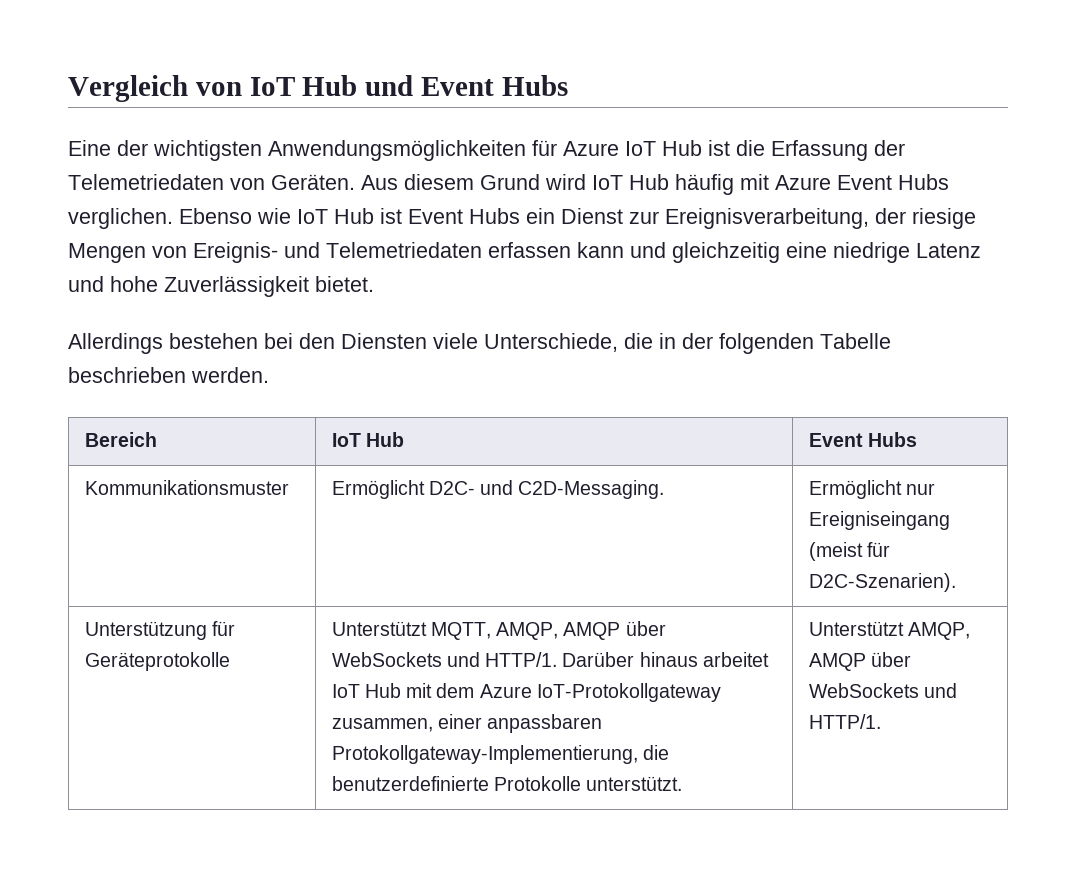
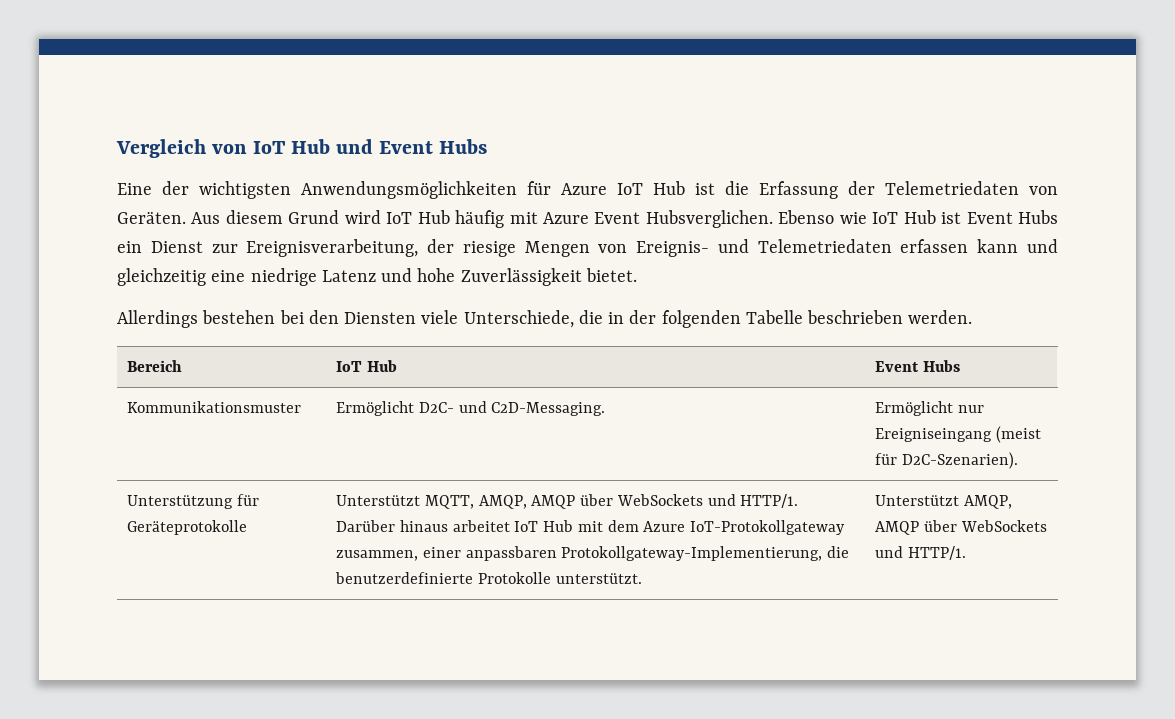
- Aus diesem Grund wird IoT Hub häufig mit Azure Event Hubs verglichen.
+ Aus diesem Grund wird IoT Hub häufig mit Azure Event Hubsverglichen.

